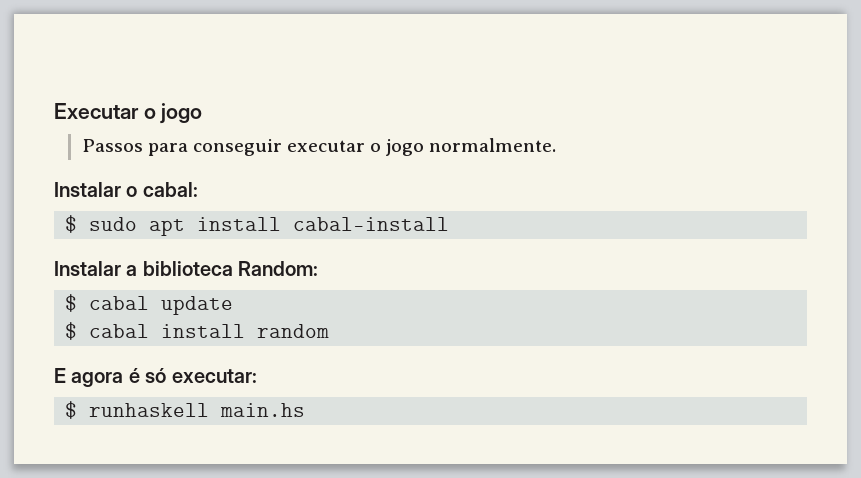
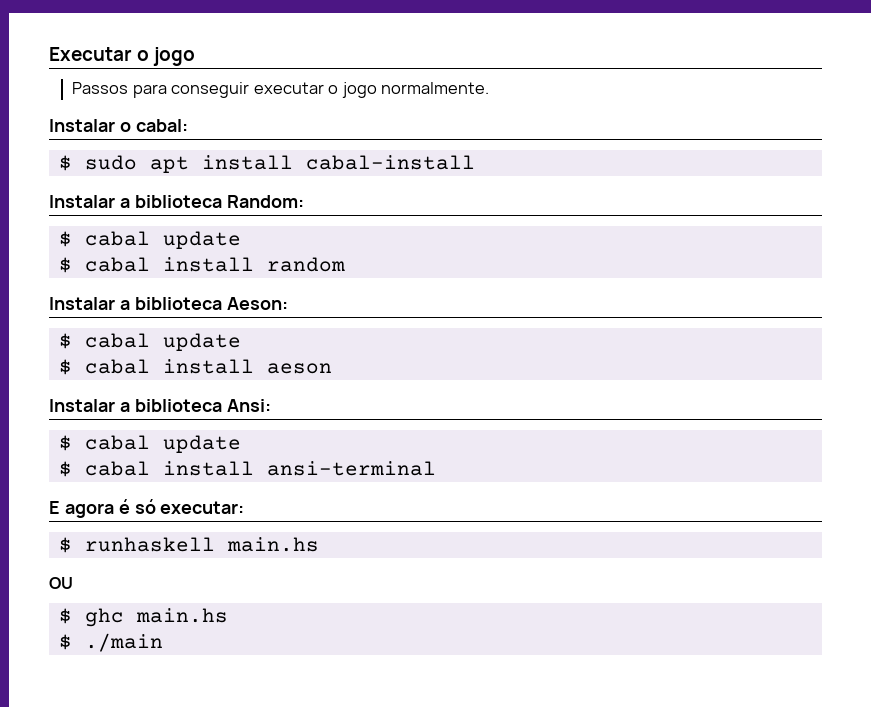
+ Instalar a biblioteca Aeson:
+ $ cabal update
+ $ cabal install aeson
+ Instalar a biblioteca Ansi:
+ $ cabal update
+ $ cabal install ansi-terminal
+ OU
+ $ ghc main.hs
+ $ ./main

